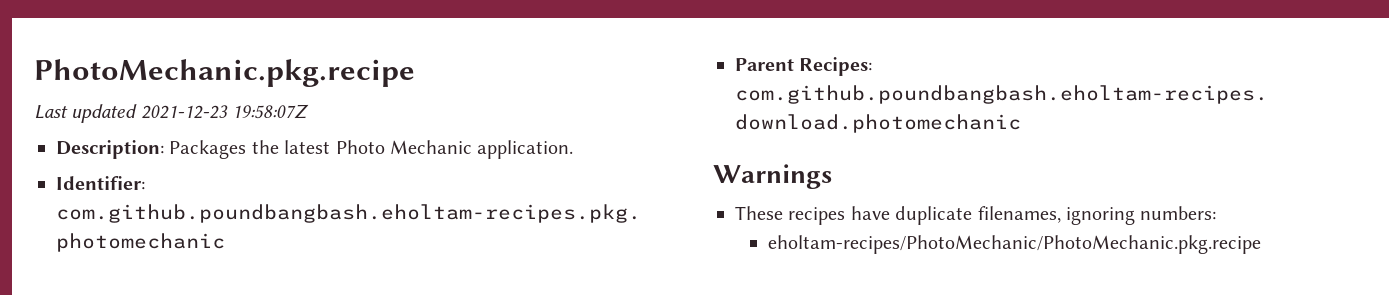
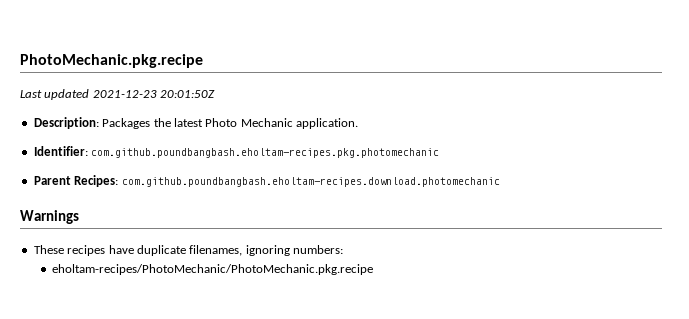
- Last updated 2021-12-23 19:58:07Z
+ Last updated 2021-12-23 20:01:50Z

